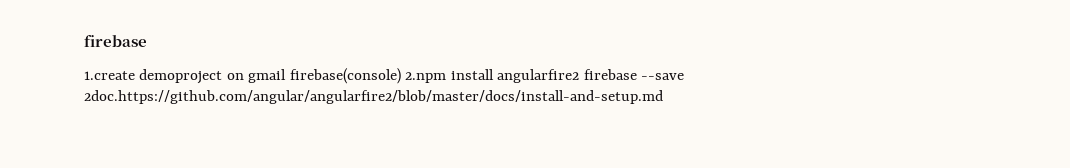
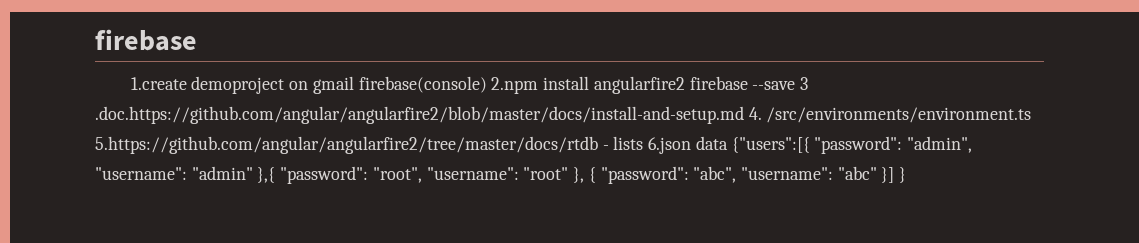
- 1.create demoproject on gmail firebase(console) 2.npm install angularfire2 firebase --save 2doc.https://github.com/angular/angularfire2/blob/master/docs/install-and-setup.md
+ 1.create demoproject on gmail firebase(console) 2.npm install angularfire2 firebase --save 3 .doc.https://github.com/angular/angularfire2/blob/master/docs/install-and-setup.md 4. /src/environments/environment.ts 5.https://github.com/angular/angularfire2/tree/master/docs/rtdb - lists 6.json data {"users":[{ "password": "admin", "username": "admin" },{ "password": "root", "username": "root" }, { "password": "abc", "username": "abc" }] }

